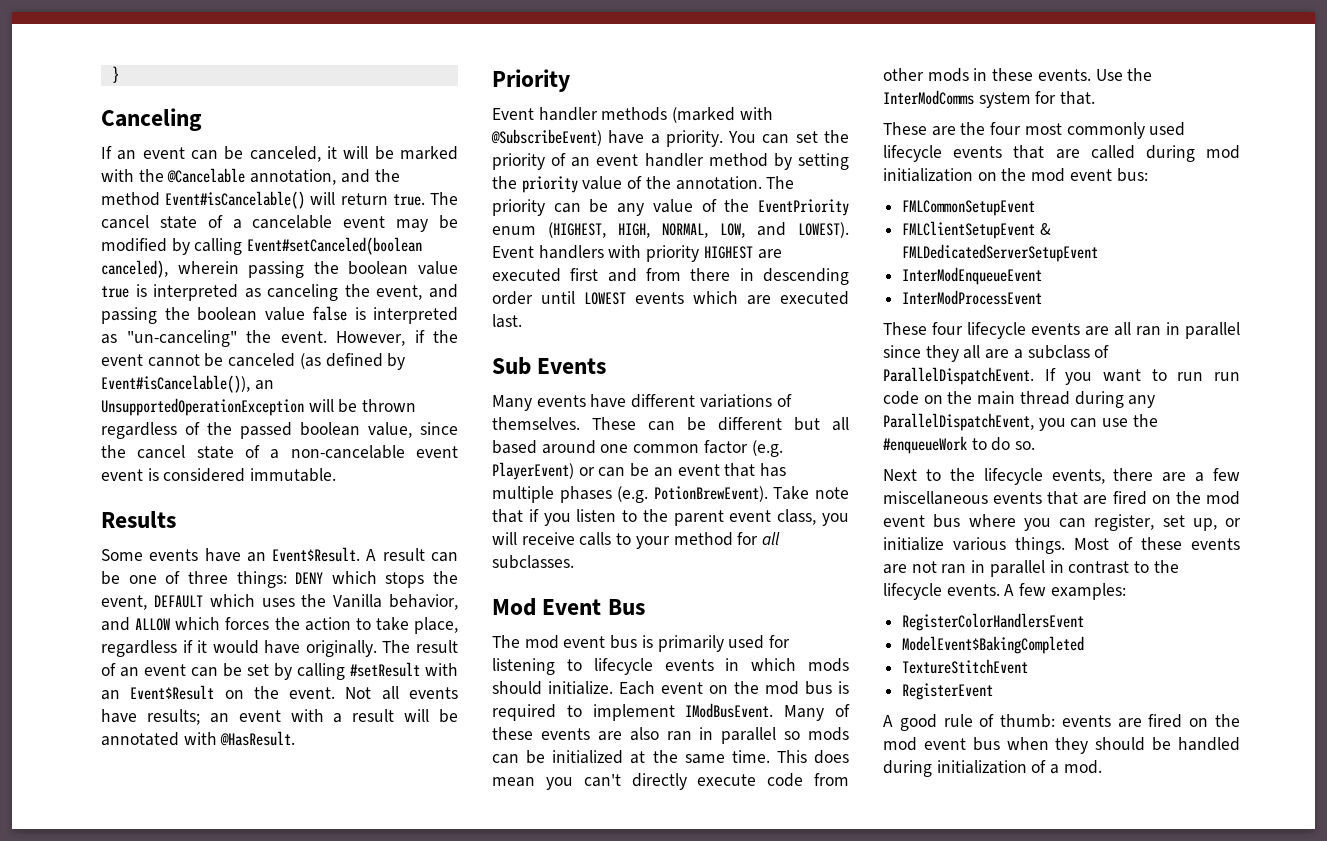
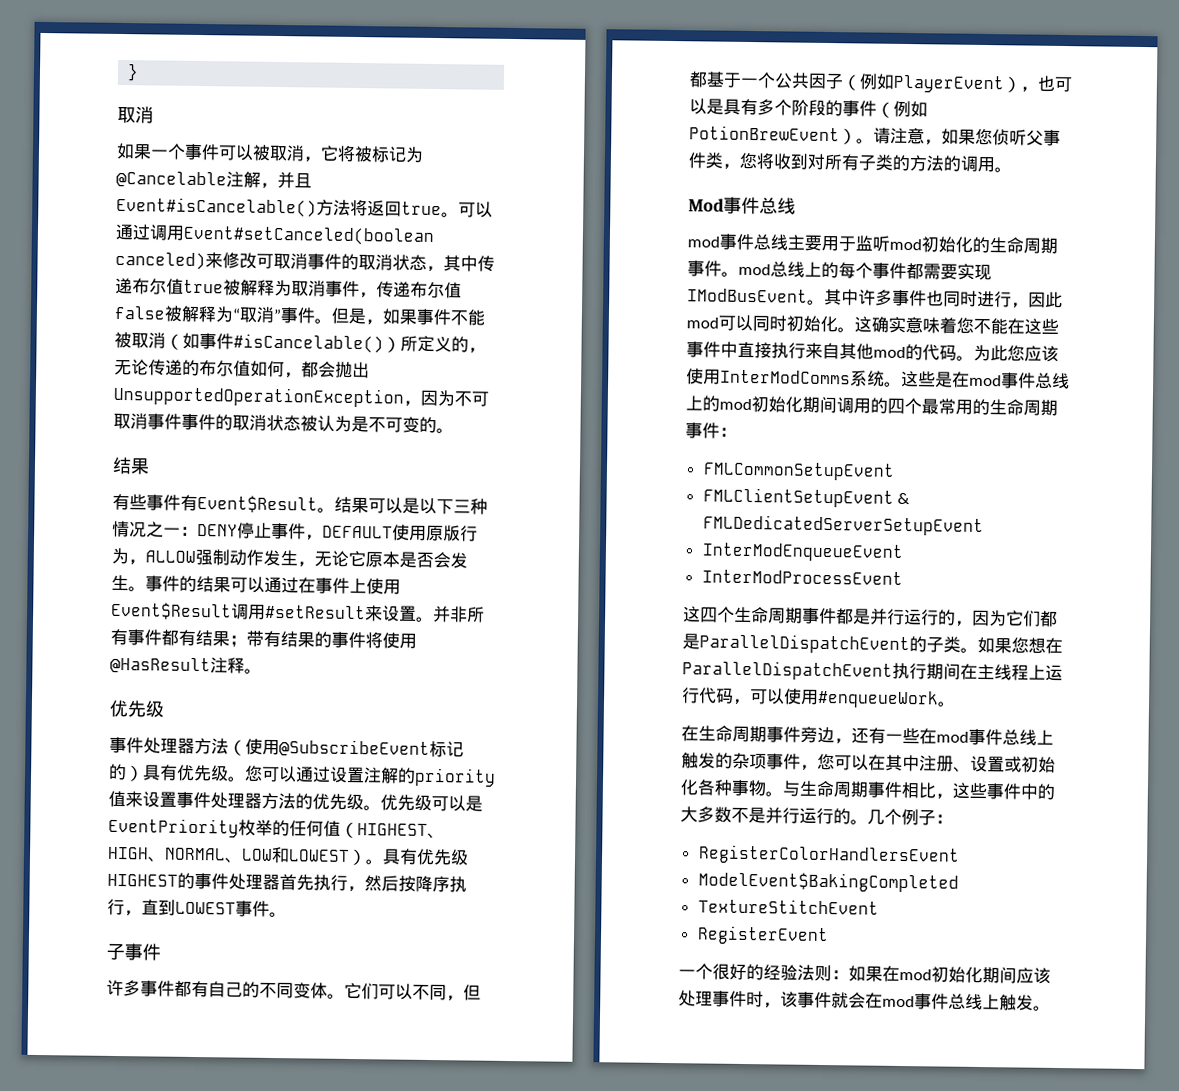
  }
- Canceling
- If an event can be canceled, it will be marked with the @Cancelable annotation, and the method Event#isCancelable() will return true. The cancel state of a cancelable event may be modified by calling Event#setCanceled(boolean canceled), wherein passing the boolean value true is interpreted as canceling the event, and passing the boolean value false is interpreted as "un-canceling" the event. However, if the event cannot be canceled (as defined by Event#isCancelable()), an UnsupportedOperationException will be thrown regardless of the passed boolean value, since the cancel state of a non-cancelable event event is considered immutable.
- Results
- Some events have an Event$Result. A result can be one of three things: DENY which stops the event, DEFAULT which uses the Vanilla behavior, and ALLOW which forces the action to take place, regardless if it would have originally. The result of an event can be set by calling #setResult with an Event$Result on the event. Not all events have results; an event with a result will be annotated with @HasResult.
- Priority
- Event handler methods (marked with @SubscribeEvent) have a priority. You can set the priority of an event handler method by setting the priority value of the annotation. The priority can be any value of the EventPriority enum (HIGHEST, HIGH, NORMAL, LOW, and LOWEST). Event handlers with priority HIGHEST are executed first and from there in descending order until LOWEST events which are executed last.
- Sub Events
- Many events have different variations of themselves. These can be different but all based around one common factor (e.g. PlayerEvent) or can be an event that has multiple phases (e.g. PotionBrewEvent). Take note that if you listen to the parent event class, you will receive calls to your method for all subclasses.
- Mod Event Bus
- The mod event bus is primarily used for listening to lifecycle events in which mods should initialize. Each event on the mod bus is required to implement IModBusEvent. Many of these events are also ran in parallel so mods can be initialized at the same time. This does mean you can't directly execute code from other mods in these events. Use the InterModComms system for that.
- These are the four most commonly used lifecycle events that are called during mod initialization on the mod event bus:
+ 取消
+ 如果一个事件可以被取消，它将被标记为@Cancelable注解，并且Event#isCancelable()方法将返回true。可以通过调用Event#setCanceled(boolean canceled)来修改可取消事件的取消状态，其中传递布尔值true被解释为取消事件，传递布尔值false被解释为“取消”事件。但是，如果事件不能被取消（如事件#isCancelable()）所定义的，无论传递的布尔值如何，都会抛出UnsupportedOperationException，因为不可取消事件事件的取消状态被认为是不可变的。
+ 结果
+ 有些事件有Event$Result。结果可以是以下三种情况之一：DENY停止事件，DEFAULT使用原版行为，ALLOW强制动作发生，无论它原本是否会发生。事件的结果可以通过在事件上使用Event$Result调用#setResult来设置。并非所有事件都有结果；带有结果的事件将使用@HasResult注释。
+ 优先级
+ 事件处理器方法（使用@SubscribeEvent标记的）具有优先级。您可以通过设置注解的priority值来设置事件处理器方法的优先级。优先级可以是EventPriority枚举的任何值（HIGHEST、HIGH、NORMAL、LOW和LOWEST）。具有优先级HIGHEST的事件处理器首先执行，然后按降序执行，直到LOWEST事件。
+ 子事件
+ 许多事件都有自己的不同变体。它们可以不同，但都基于一个公共因子（例如PlayerEvent），也可以是具有多个阶段的事件（例如PotionBrewEvent）。请注意，如果您侦听父事件类，您将收到对所有子类的方法的调用。
+ Mod事件总线
+ mod事件总线主要用于监听mod初始化的生命周期事件。mod总线上的每个事件都需要实现IModBusEvent。其中许多事件也同时进行，因此mod可以同时初始化。这确实意味着您不能在这些事件中直接执行来自其他mod的代码。为此您应该使用InterModComms系统。这些是在mod事件总线上的mod初始化期间调用的四个最常用的生命周期事件：
- These four lifecycle events are all ran in parallel since they all are a subclass of ParallelDispatchEvent. If you want to run run code on the main thread during any ParallelDispatchEvent, you can use the #enqueueWork to do so.
- Next to the lifecycle events, there are a few miscellaneous events that are fired on the mod event bus where you can register, set up, or initialize various things. Most of these events are not ran in parallel in contrast to the lifecycle events. A few examples:
+ 这四个生命周期事件都是并行运行的，因为它们都是ParallelDispatchEvent的子类。如果您想在ParallelDispatchEvent执行期间在主线程上运行代码，可以使用#enqueueWork。
+ 在生命周期事件旁边，还有一些在mod事件总线上触发的杂项事件，您可以在其中注册、设置或初始化各种事物。与生命周期事件相比，这些事件中的大多数不是并行运行的。几个例子：
  RegisterColorHandlersEvent
  ModelEvent$BakingCompleted
  TextureStitchEvent
  RegisterEvent
- A good rule of thumb: events are fired on the mod event bus when they should be handled during initialization of a mod.
+ 一个很好的经验法则：如果在mod初始化期间应该处理事件时，该事件就会在mod事件总线上触发。

